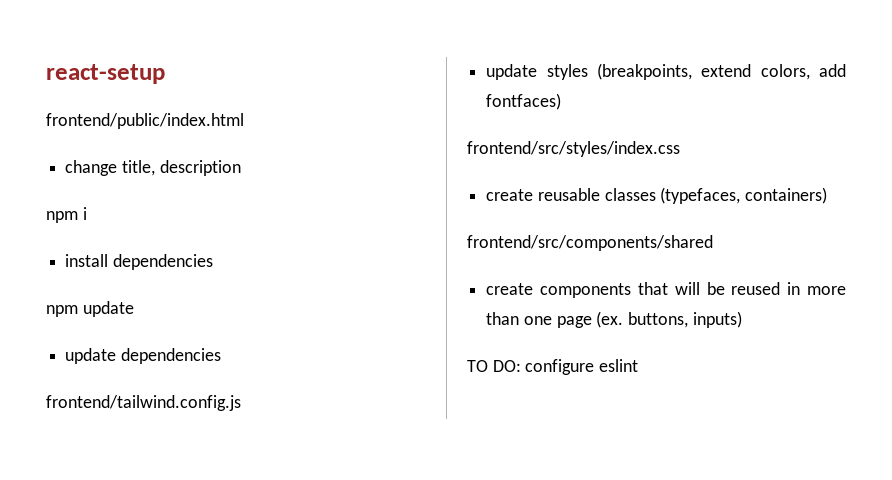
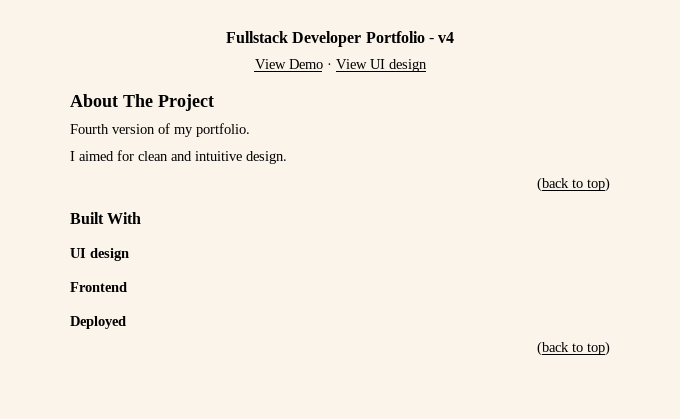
- react-setup
- frontend/public/index.html
- change title, description
- npm i
- install dependencies
- npm update
- update dependencies
- frontend/tailwind.config.js
- update styles (breakpoints, extend colors, add fontfaces)
- frontend/src/styles/index.css
- create reusable classes (typefaces, containers)
- frontend/src/components/shared
- create components that will be reused in more than one page (ex. buttons, inputs)
- TO DO: configure eslint
+ Fullstack Developer Portfolio - v4
+ View Demo · View UI design
+ About The Project
+ Fourth version of my portfolio.
+ I aimed for clean and intuitive design.
+ (back to top)
+ Built With
+ UI design
+ Frontend
+ Deployed
+ (back to top)

